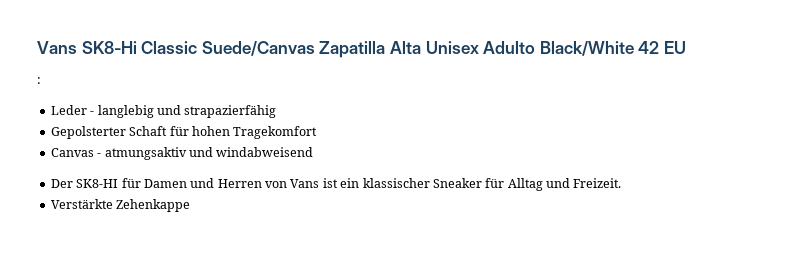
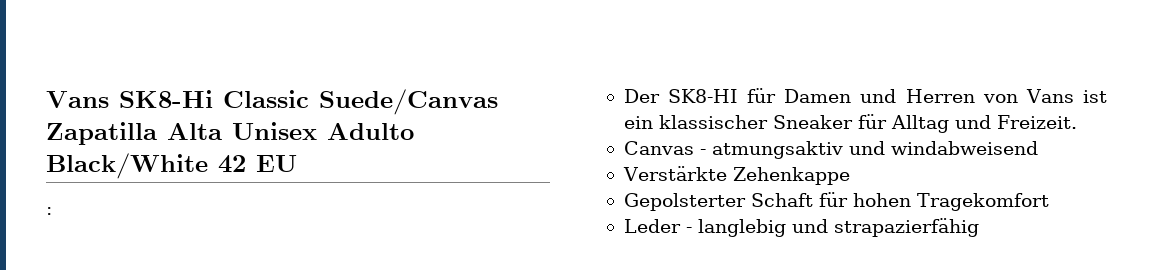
- Leder - langlebig und strapazierfähig
- Gepolsterter Schaft für hohen Tragekomfort
- Canvas - atmungsaktiv und windabweisend
+ Canvas - atmungsaktiv und windabweisend
  Verstärkte Zehenkappe
+ Gepolsterter Schaft für hohen Tragekomfort
+ Leder - langlebig und strapazierfähig

